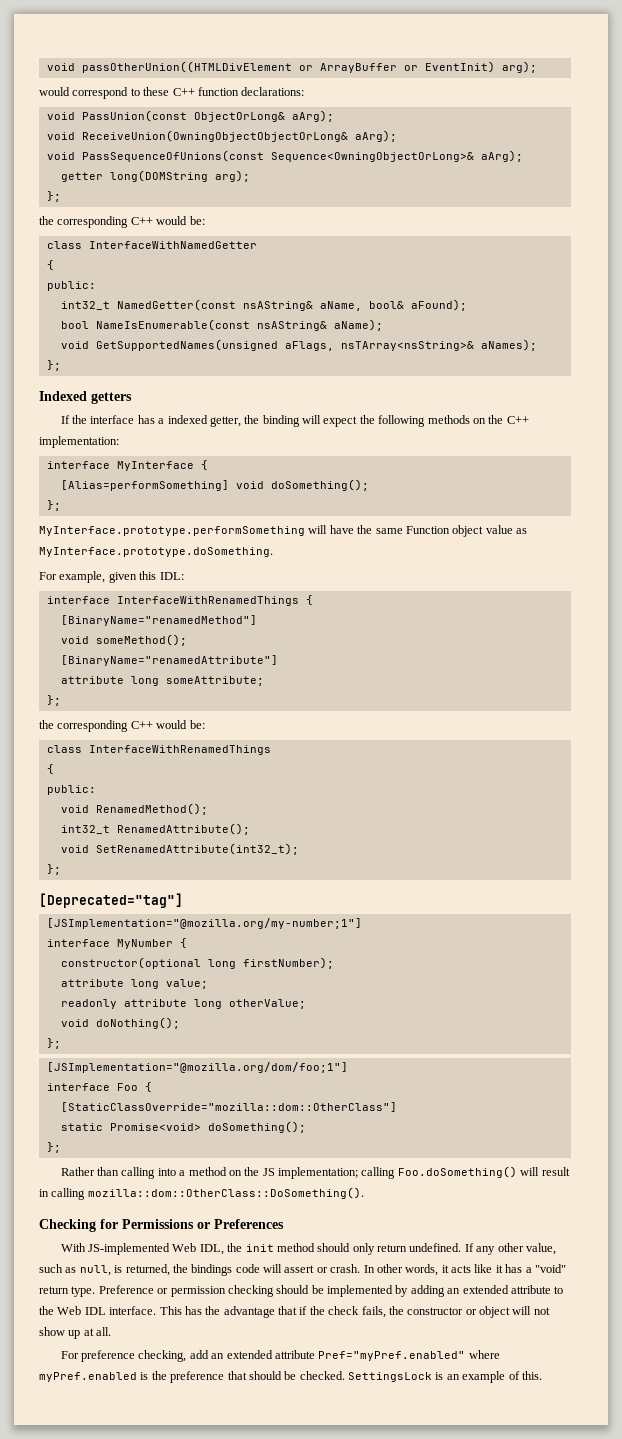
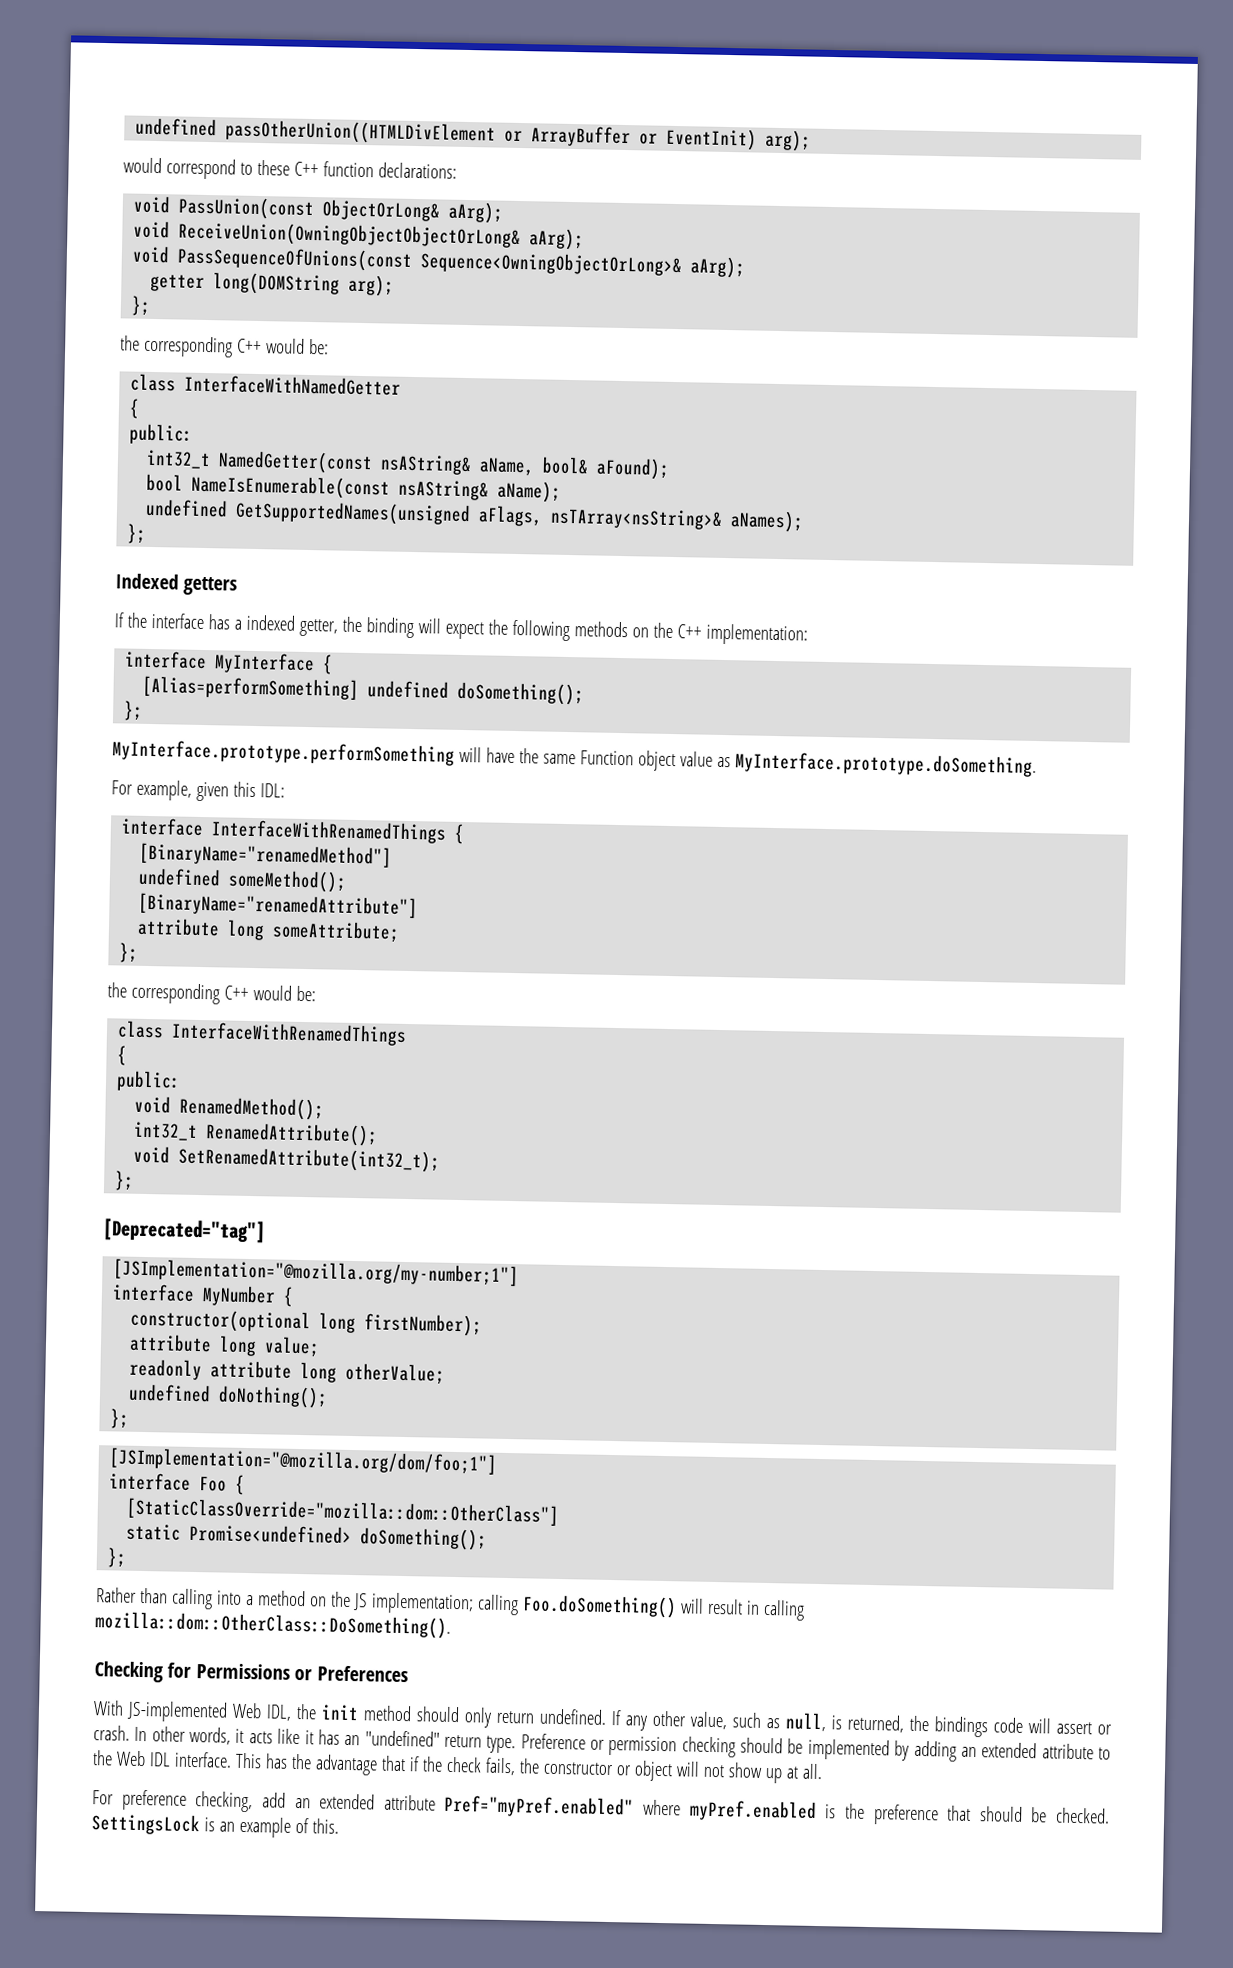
- void passOtherUnion((HTMLDivElement or ArrayBuffer or EventInit) arg);
+ undefined passOtherUnion((HTMLDivElement or ArrayBuffer or EventInit) arg);
- void GetSupportedNames(unsigned aFlags, nsTArray<nsString>& aNames);
+ undefined GetSupportedNames(unsigned aFlags, nsTArray<nsString>& aNames);
- [Alias=performSomething] void doSomething();
+ [Alias=performSomething] undefined doSomething();
- void someMethod();
+ undefined someMethod();
- void doNothing();
+ undefined doNothing();
- static Promise<void> doSomething();
+ static Promise<undefined> doSomething();
- In other words, it acts like it has a "void" return type.
+ In other words, it acts like it has an "undefined" return type.

